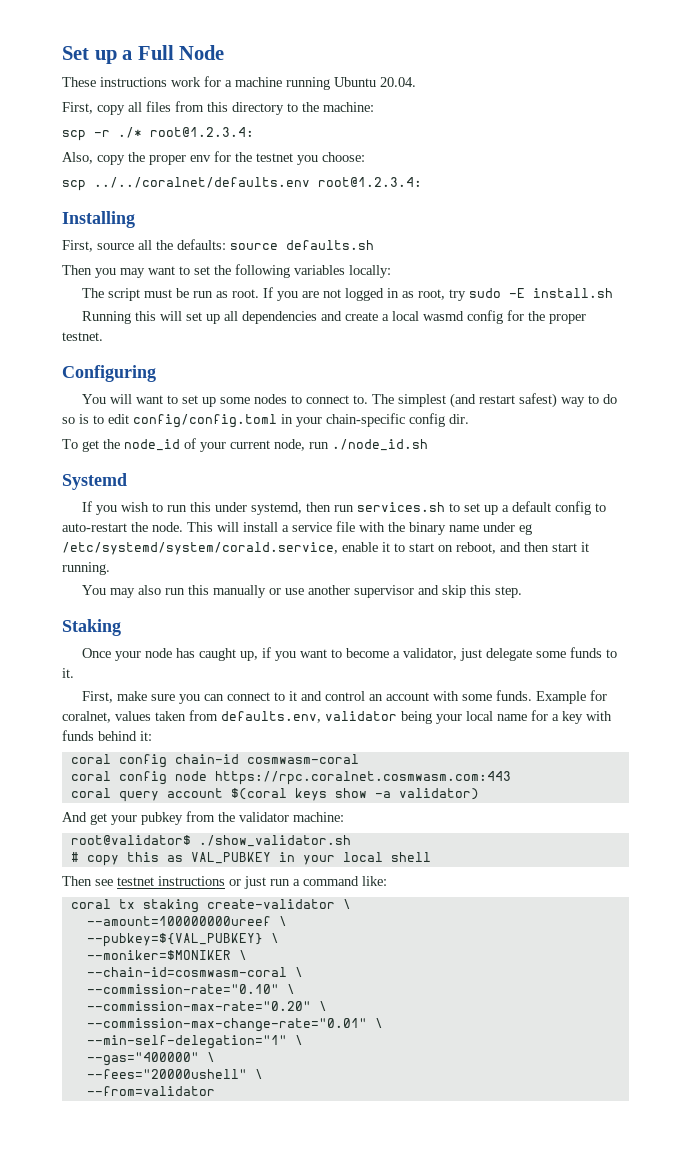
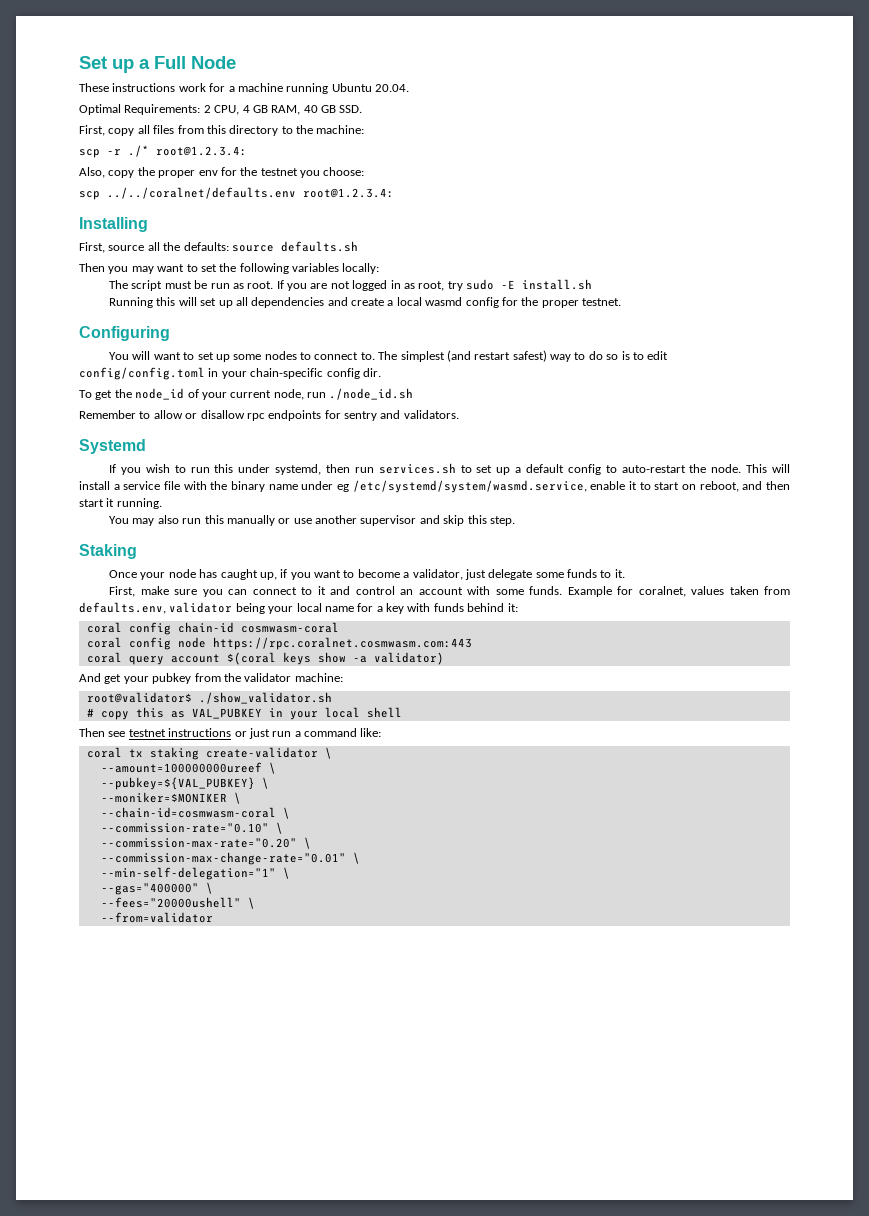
+ Optimal Requirements: 2 CPU, 4 GB RAM, 40 GB SSD.
+ Remember to allow or disallow rpc endpoints for sentry and validators.
- This will install a service file with the binary name under eg /etc/systemd/system/corald.service, enable it to start on reboot, and then start it running.
+ This will install a service file with the binary name under eg /etc/systemd/system/wasmd.service, enable it to start on reboot, and then start it running.

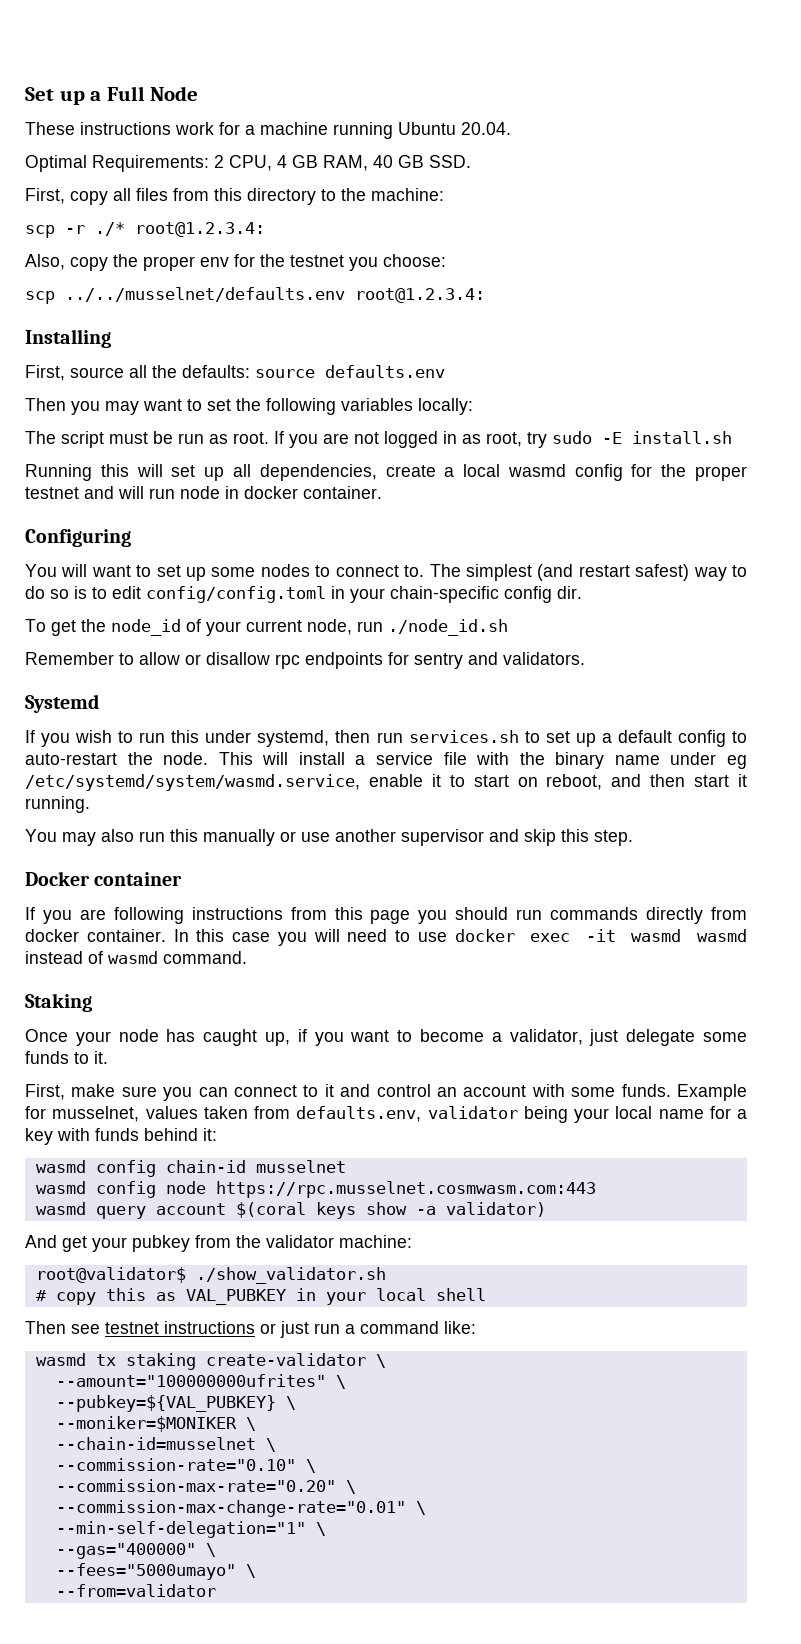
- scp ../../coralnet/defaults.env root@1.2.3.4:
+ scp ../../musselnet/defaults.env root@1.2.3.4:
- First, source all the defaults: source defaults.sh
+ First, source all the defaults: source defaults.env
- Running this will set up all dependencies and create a local wasmd config for the proper testnet.
+ Running this will set up all dependencies, create a local wasmd config for the proper testnet and will run node in docker container.
+ Docker container
+ If you are following instructions from this page you should run commands directly from docker container. In this case you will need to use docker exec -it wasmd wasmd instead of wasmd command.
- Example for coralnet, values taken from defaults.env, validator being your local name for a key with funds behind it:
+ Example for musselnet, values taken from defaults.env, validator being your local name for a key with funds behind it:
- coral config chain-id cosmwasm-coral
- coral config node https://rpc.coralnet.cosmwasm.com:443
- coral query account $(coral keys show -a validator)
+ wasmd config chain-id musselnet
+ wasmd config node https://rpc.musselnet.cosmwasm.com:443
+ wasmd query account $(coral keys show -a validator)
- coral tx staking create-validator \
+ wasmd tx staking create-validator \
- --amount=100000000ureef \
+ --amount="100000000ufrites" \
- --chain-id=cosmwasm-coral \
+ --chain-id=musselnet \
- --fees="20000ushell" \
+ --fees="5000umayo" \

